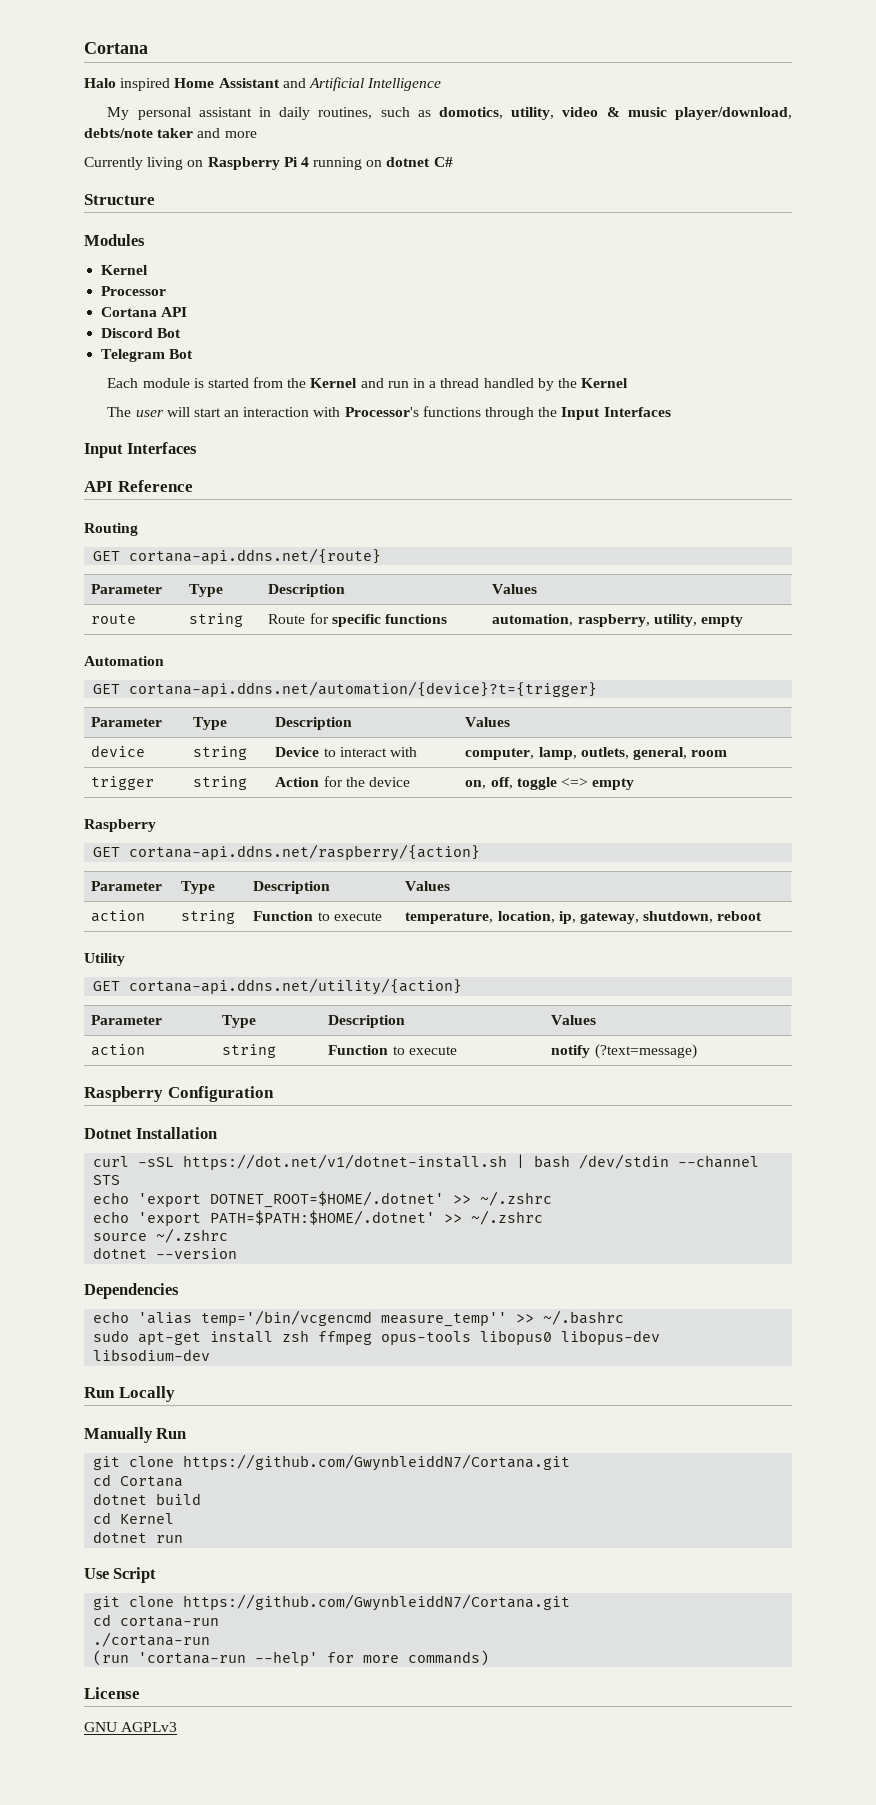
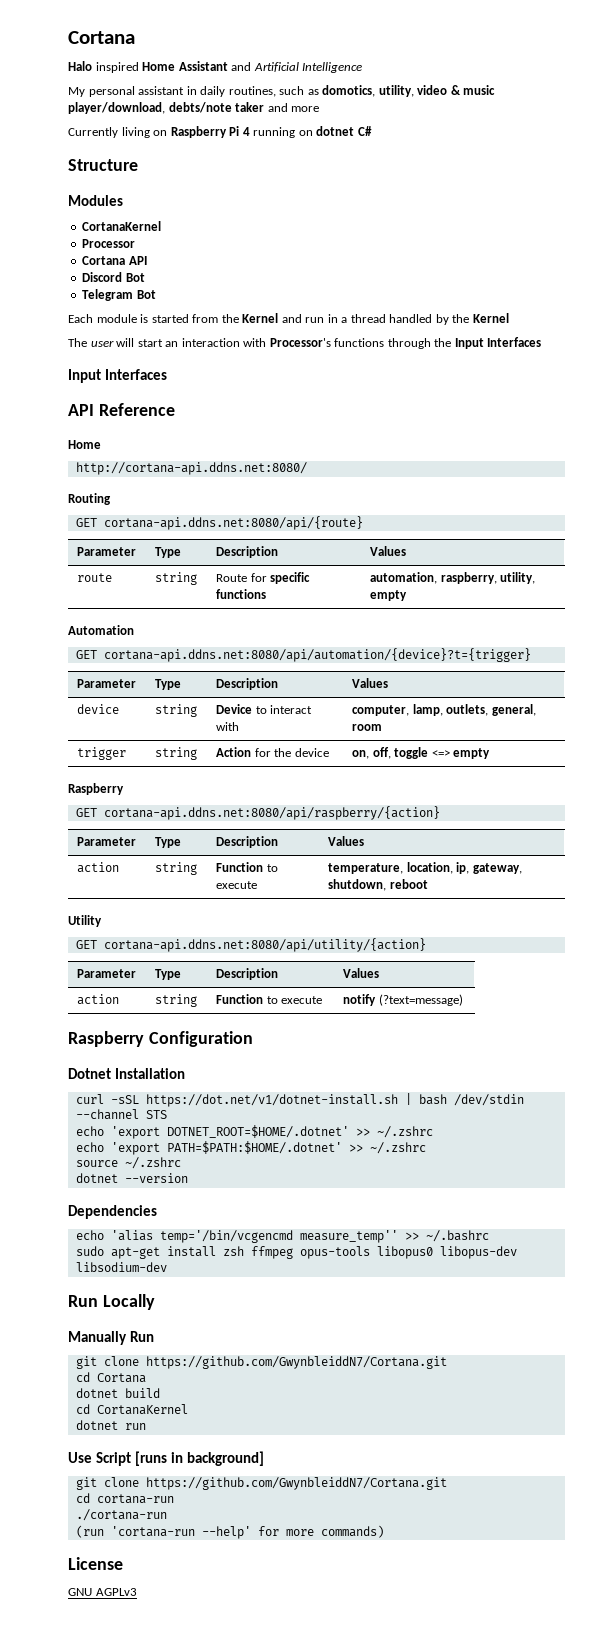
  Modules
- Kernel
+ CortanaKernel
  API Reference
+ Home
+ http://cortana-api.ddns.net:8080/
- GET cortana-api.ddns.net/{route}
+ GET cortana-api.ddns.net:8080/api/{route}
- GET cortana-api.ddns.net/automation/{device}?t={trigger}
+ GET cortana-api.ddns.net:8080/api/automation/{device}?t={trigger}
- GET cortana-api.ddns.net/raspberry/{action}
+ GET cortana-api.ddns.net:8080/api/raspberry/{action}
- GET cortana-api.ddns.net/utility/{action}
+ GET cortana-api.ddns.net:8080/api/utility/{action}
- cd Kernel
+ cd CortanaKernel
- Use Script
+ Use Script [runs in background]

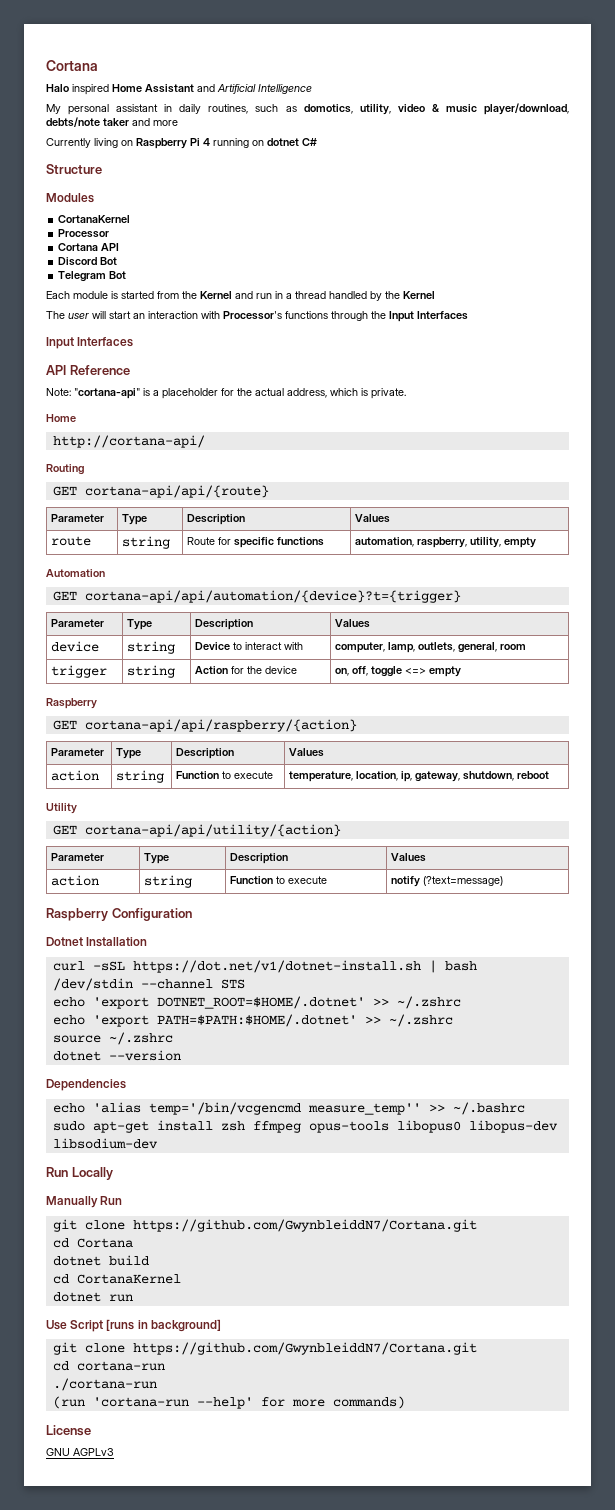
+ Note: "cortana-api" is a placeholder for the actual address, which is private.
- http://cortana-api.ddns.net:8080/
+ http://cortana-api/
- GET cortana-api.ddns.net:8080/api/{route}
+ GET cortana-api/api/{route}
- GET cortana-api.ddns.net:8080/api/automation/{device}?t={trigger}
+ GET cortana-api/api/automation/{device}?t={trigger}
- GET cortana-api.ddns.net:8080/api/raspberry/{action}
+ GET cortana-api/api/raspberry/{action}
- GET cortana-api.ddns.net:8080/api/utility/{action}
+ GET cortana-api/api/utility/{action}

